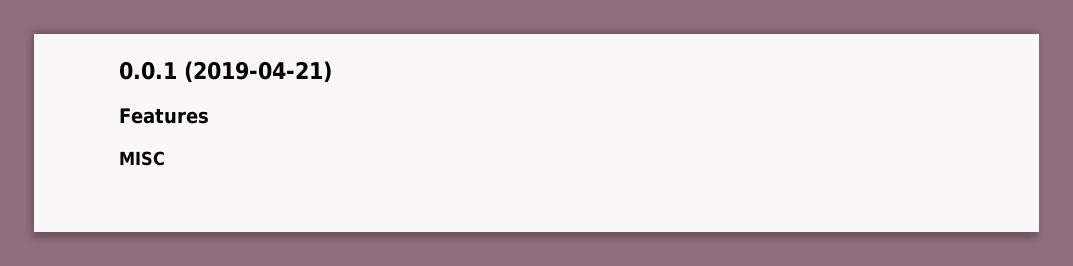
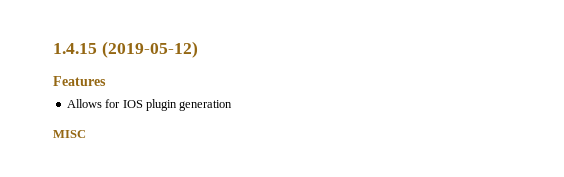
- 0.0.1 (2019-04-21)
+ 1.4.15 (2019-05-12)
+ Allows for IOS plugin generation

